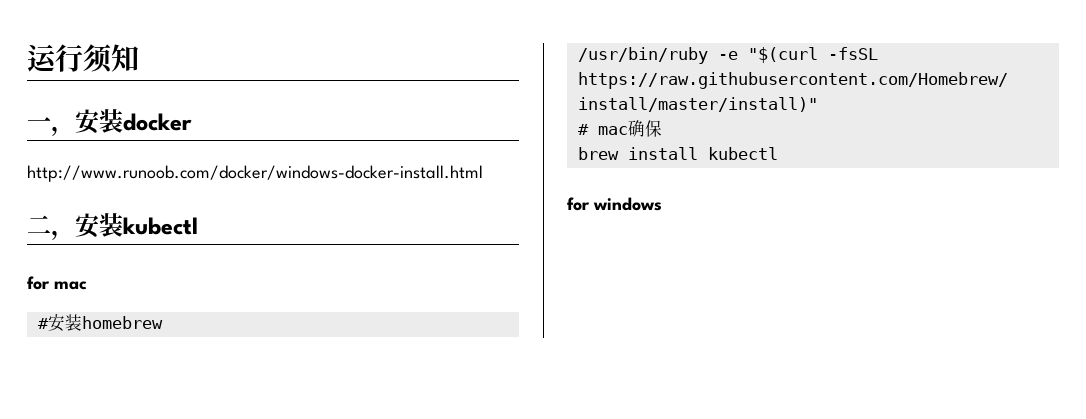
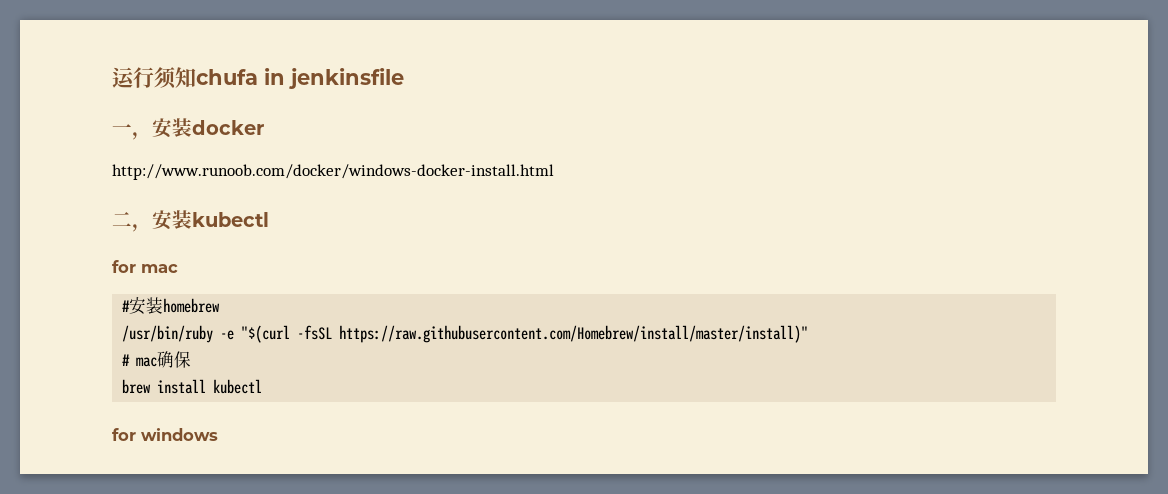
- 运行须知
+ 运行须知chufa in jenkinsfile

